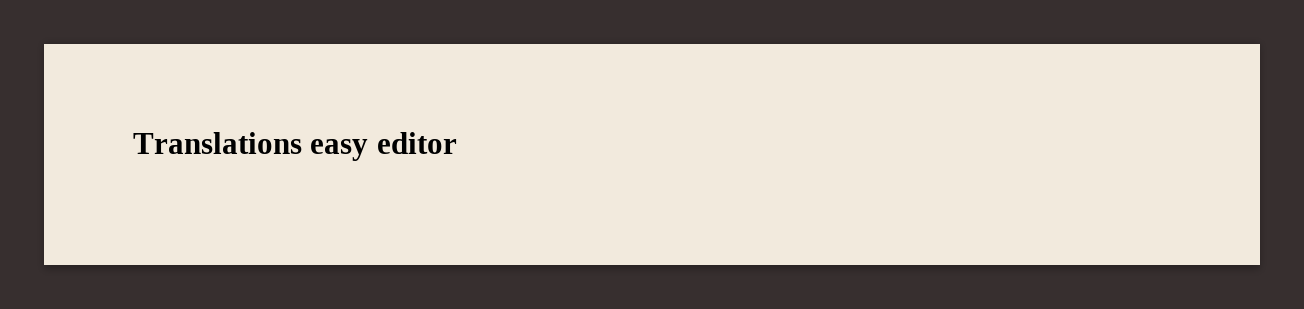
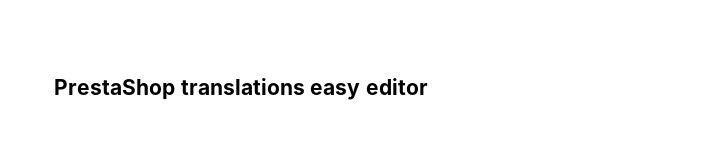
- Translations easy editor
+ PrestaShop translations easy editor

